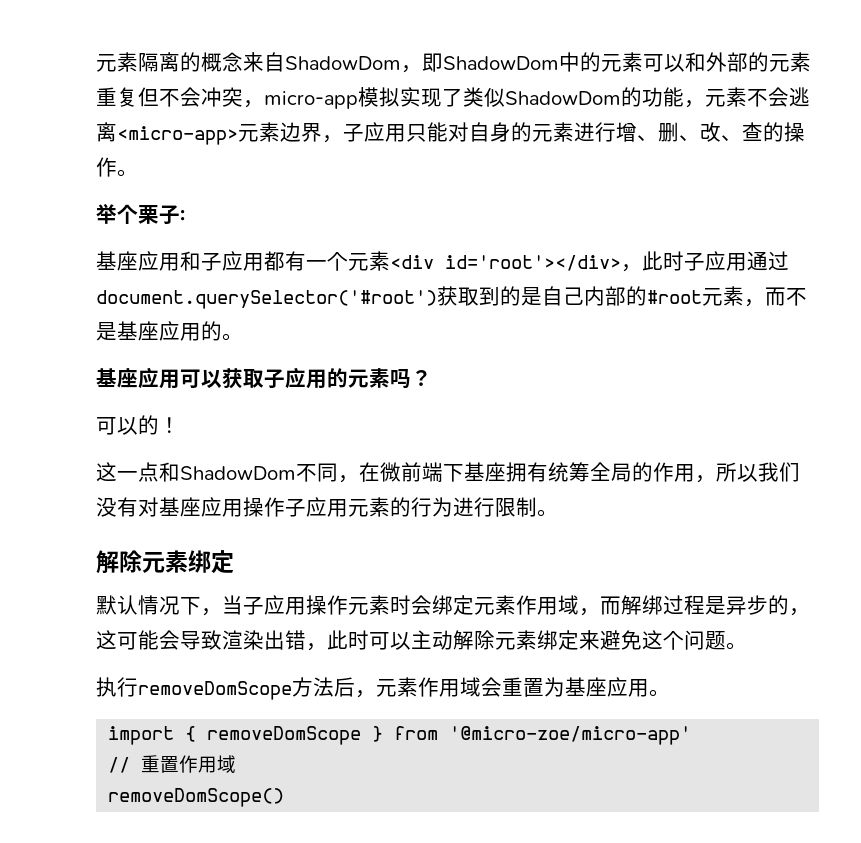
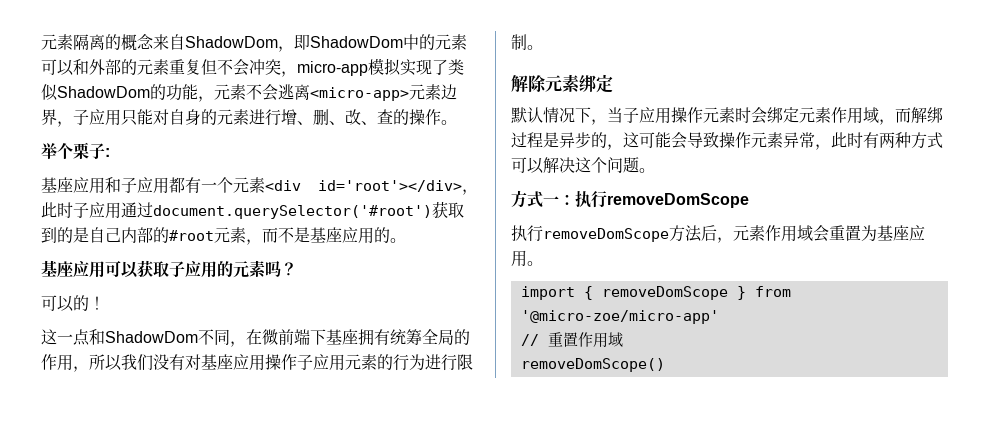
- 默认情况下，当子应用操作元素时会绑定元素作用域，而解绑过程是异步的，这可能会导致渲染出错，此时可以主动解除元素绑定来避免这个问题。
+ 默认情况下，当子应用操作元素时会绑定元素作用域，而解绑过程是异步的，这可能会导致操作元素异常，此时有两种方式可以解决这个问题。
+ 方式一：执行removeDomScope

